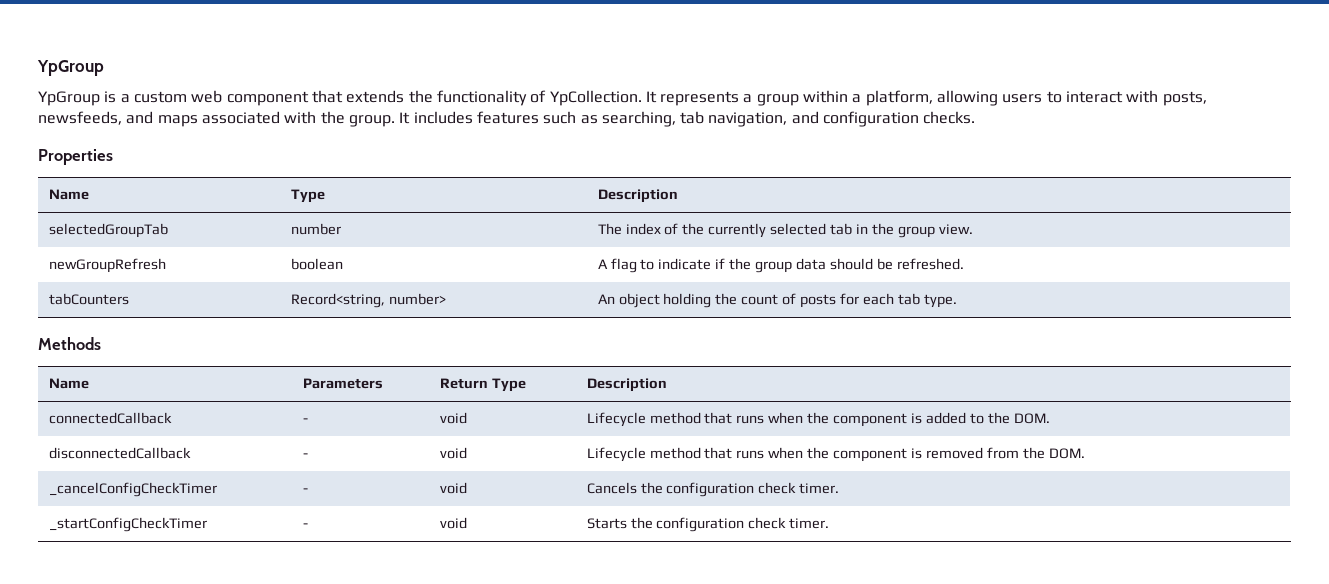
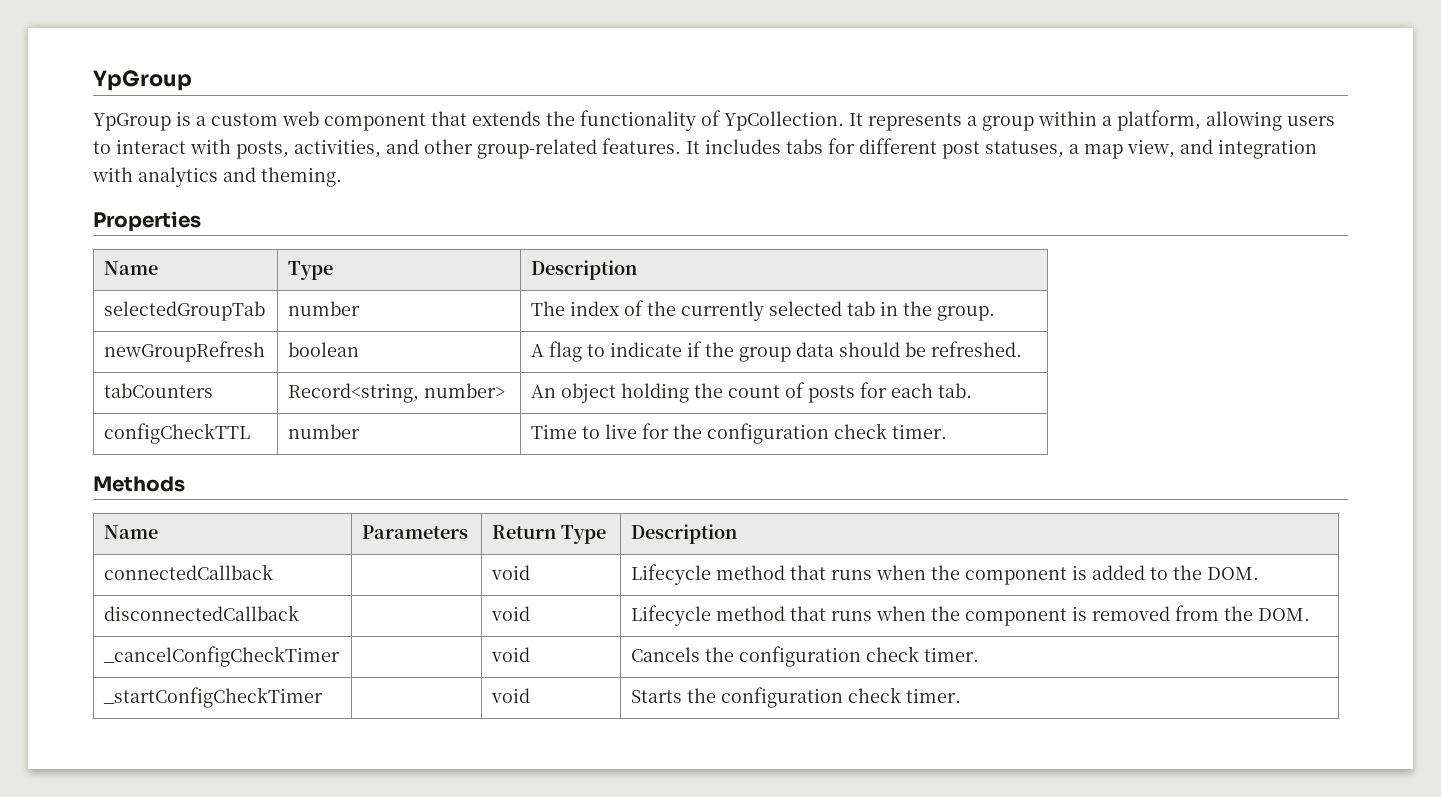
- It represents a group within a platform, allowing users to interact with posts, newsfeeds, and maps associated with the group. It includes features such as searching, tab navigation, and configuration checks.
+ It represents a group within a platform, allowing users to interact with posts, activities, and other group-related features. It includes tabs for different post statuses, a map view, and integration with analytics and theming.
- selectedGroupTab | number | The index of the currently selected tab in the group view.
+ selectedGroupTab | number | The index of the currently selected tab in the group.
- tabCounters | Record<string, number> | An object holding the count of posts for each tab type.
+ tabCounters | Record<string, number> | An object holding the count of posts for each tab.
+ configCheckTTL | number | Time to live for the configuration check timer.
- connectedCallback | - | void | Lifecycle method that runs when the component is added to the DOM.
+ connectedCallback | | void | Lifecycle method that runs when the component is added to the DOM.
- disconnectedCallback | - | void | Lifecycle method that runs when the component is removed from the DOM.
+ disconnectedCallback | | void | Lifecycle method that runs when the component is removed from the DOM.
- _cancelConfigCheckTimer | - | void | Cancels the configuration check timer.
+ _cancelConfigCheckTimer | | void | Cancels the configuration check timer.
- _startConfigCheckTimer | - | void | Starts the configuration check timer.
+ _startConfigCheckTimer | | void | Starts the configuration check timer.

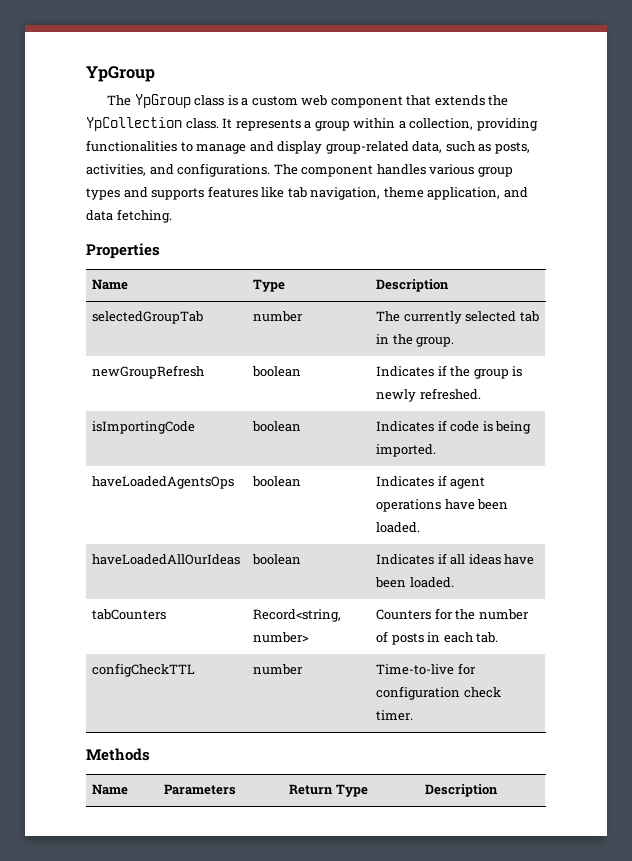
- YpGroup is a custom web component that extends the functionality of YpCollection.
+ The YpGroup class is a custom web component that extends the YpCollection class.
- It represents a group within a platform, allowing users to interact with posts, activities, and other group-related features. It includes tabs for different post statuses, a map view, and integration with analytics and theming.
+ It represents a group within a collection, providing functionalities to manage and display group-related data, such as posts, activities, and configurations. The component handles various group types and supports features like tab navigation, theme application, and data fetching.
- selectedGroupTab | number | The index of the currently selected tab in the group.
+ selectedGroupTab | number | The currently selected tab in the group.
- newGroupRefresh | boolean | A flag to indicate if the group data should be refreshed.
- tabCounters | Record<string, number> | An object holding the count of posts for each tab.
+ newGroupRefresh | boolean | Indicates if the group is newly refreshed.
+ isImportingCode | boolean | Indicates if code is being imported.
+ haveLoadedAgentsOps | boolean | Indicates if agent operations have been loaded.
+ haveLoadedAllOurIdeas | boolean | Indicates if all ideas have been loaded.
+ tabCounters | Record<string, number> | Counters for the number of posts in each tab.
- configCheckTTL | number | Time to live for the configuration check timer.
+ configCheckTTL | number | Time-to-live for configuration check timer.
- connectedCallback | | void | Lifecycle method that runs when the component is added to the DOM.
- disconnectedCallback | | void | Lifecycle method that runs when the component is removed from the DOM.
- _cancelConfigCheckTimer | | void | Cancels the configuration check timer.
- _startConfigCheckTimer | | void | Starts the configuration check timer.

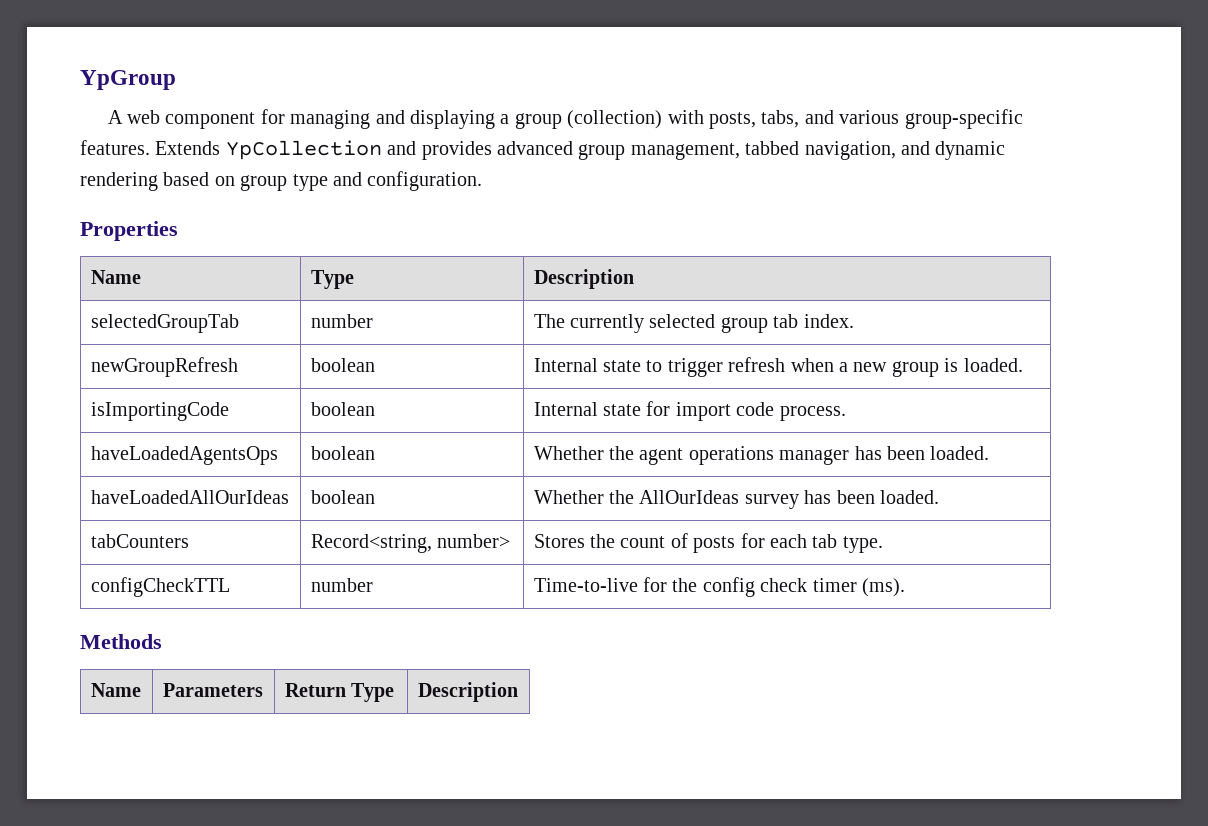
- The YpGroup class is a custom web component that extends the YpCollection class. It represents a group within a collection, providing functionalities to manage and display group-related data, such as posts, activities, and configurations. The component handles various group types and supports features like tab navigation, theme application, and data fetching.
+ A web component for managing and displaying a group (collection) with posts, tabs, and various group-specific features. Extends YpCollection and provides advanced group management, tabbed navigation, and dynamic rendering based on group type and configuration.
- selectedGroupTab | number | The currently selected tab in the group.
- newGroupRefresh | boolean | Indicates if the group is newly refreshed.
- isImportingCode | boolean | Indicates if code is being imported.
- haveLoadedAgentsOps | boolean | Indicates if agent operations have been loaded.
+ selectedGroupTab | number | The currently selected group tab index.
+ newGroupRefresh | boolean | Internal state to trigger refresh when a new group is loaded.
+ isImportingCode | boolean | Internal state for import code process.
+ haveLoadedAgentsOps | boolean | Whether the agent operations manager has been loaded.
- haveLoadedAllOurIdeas | boolean | Indicates if all ideas have been loaded.
+ haveLoadedAllOurIdeas | boolean | Whether the AllOurIdeas survey has been loaded.
- tabCounters | Record<string, number> | Counters for the number of posts in each tab.
+ tabCounters | Record<string, number> | Stores the count of posts for each tab type.
- configCheckTTL | number | Time-to-live for configuration check timer.
+ configCheckTTL | number | Time-to-live for the config check timer (ms).

